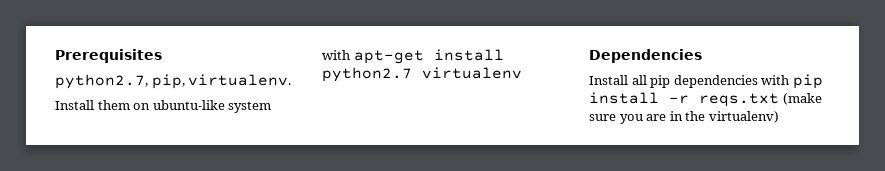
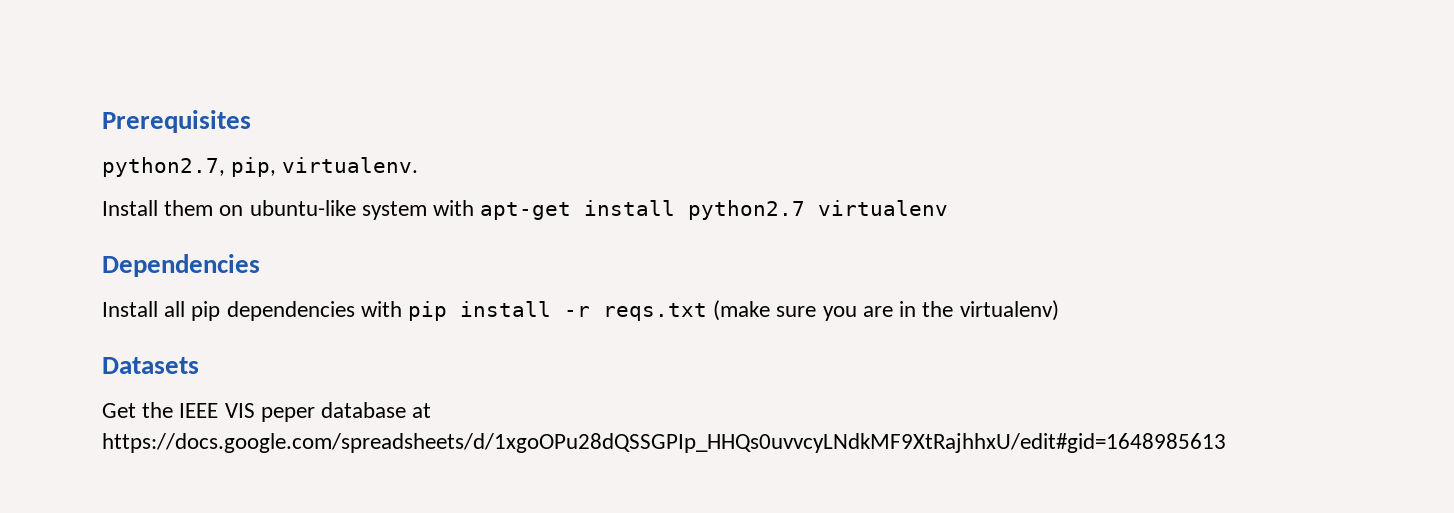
+ Datasets
+ Get the IEEE VIS peper database at https://docs.google.com/spreadsheets/d/1xgoOPu28dQSSGPIp_HHQs0uvvcyLNdkMF9XtRajhhxU/edit#gid=1648985613

